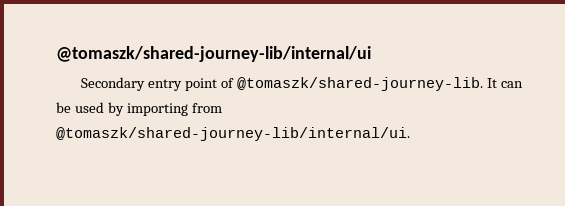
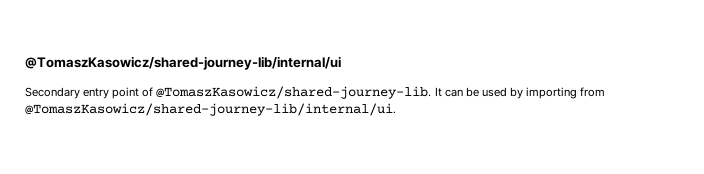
- @tomaszk/shared-journey-lib/internal/ui
+ @TomaszKasowicz/shared-journey-lib/internal/ui
- Secondary entry point of @tomaszk/shared-journey-lib.
+ Secondary entry point of @TomaszKasowicz/shared-journey-lib.
- It can be used by importing from @tomaszk/shared-journey-lib/internal/ui.
+ It can be used by importing from @TomaszKasowicz/shared-journey-lib/internal/ui.

